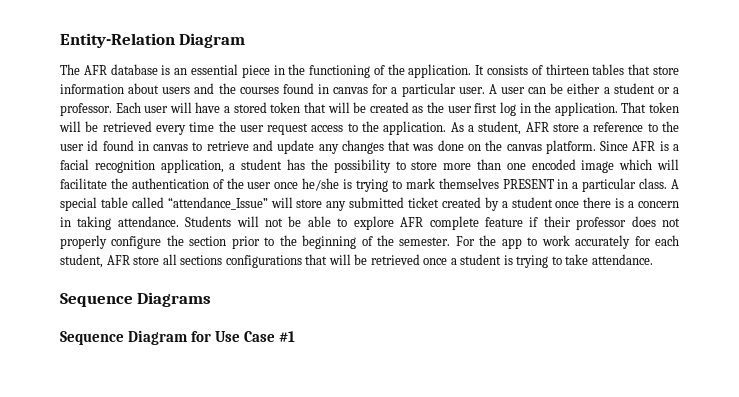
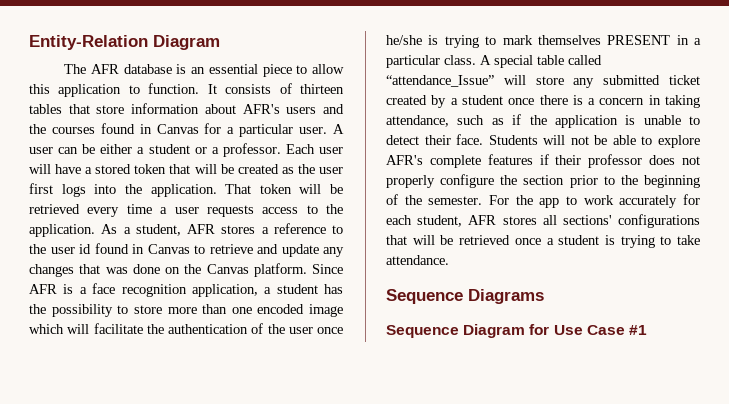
- The AFR database is an essential piece in the functioning of the application.
+ The AFR database is an essential piece to allow this application to function.
- It consists of thirteen tables that store information about users and the courses found in canvas for a particular user.
+ It consists of thirteen tables that store information about AFR's users and the courses found in Canvas for a particular user.
- Each user will have a stored token that will be created as the user first log in the application.
+ Each user will have a stored token that will be created as the user first logs into the application.
- That token will be retrieved every time the user request access to the application.
+ That token will be retrieved every time a user requests access to the application.
- As a student, AFR store a reference to the user id found in canvas to retrieve and update any changes that was done on the canvas platform.
+ As a student, AFR stores a reference to the user id found in Canvas to retrieve and update any changes that was done on the Canvas platform.
- Since AFR is a facial recognition application, a student has the possibility to store more than one encoded image which will facilitate the authentication of the user once he/she is trying to mark themselves PRESENT in a particular class.
+ Since AFR is a face recognition application, a student has the possibility to store more than one encoded image which will facilitate the authentication of the user once he/she is trying to mark themselves PRESENT in a particular class.
- A special table called “attendance_Issue” will store any submitted ticket created by a student once there is a concern in taking attendance.
+ A special table called “attendance_Issue” will store any submitted ticket created by a student once there is a concern in taking attendance, such as if the application is unable to detect their face.
- Students will not be able to explore AFR complete feature if their professor does not properly configure the section prior to the beginning of the semester.
+ Students will not be able to explore AFR's complete features if their professor does not properly configure the section prior to the beginning of the semester.
- For the app to work accurately for each student, AFR store all sections configurations that will be retrieved once a student is trying to take attendance.
+ For the app to work accurately for each student, AFR stores all sections' configurations that will be retrieved once a student is trying to take attendance.

